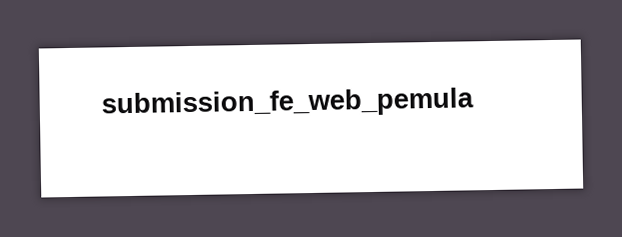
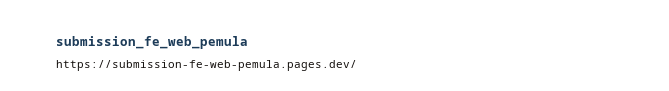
+ https://submission-fe-web-pemula.pages.dev/

